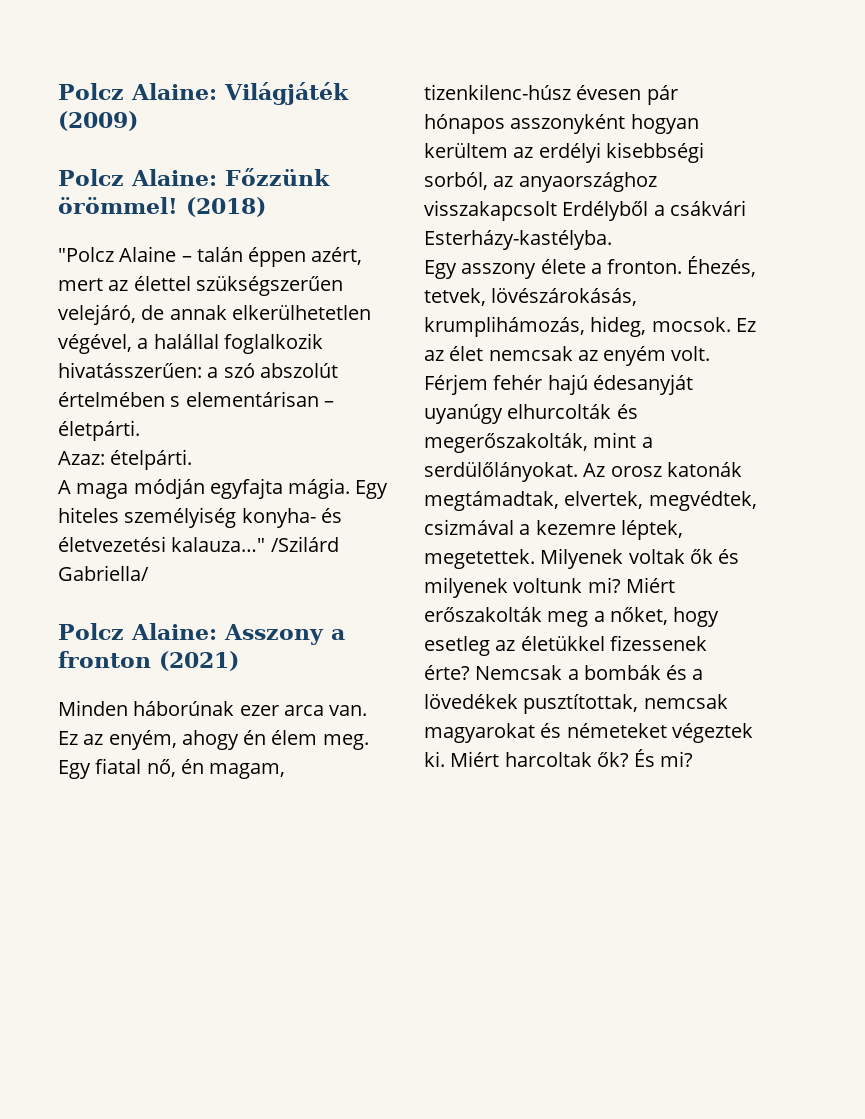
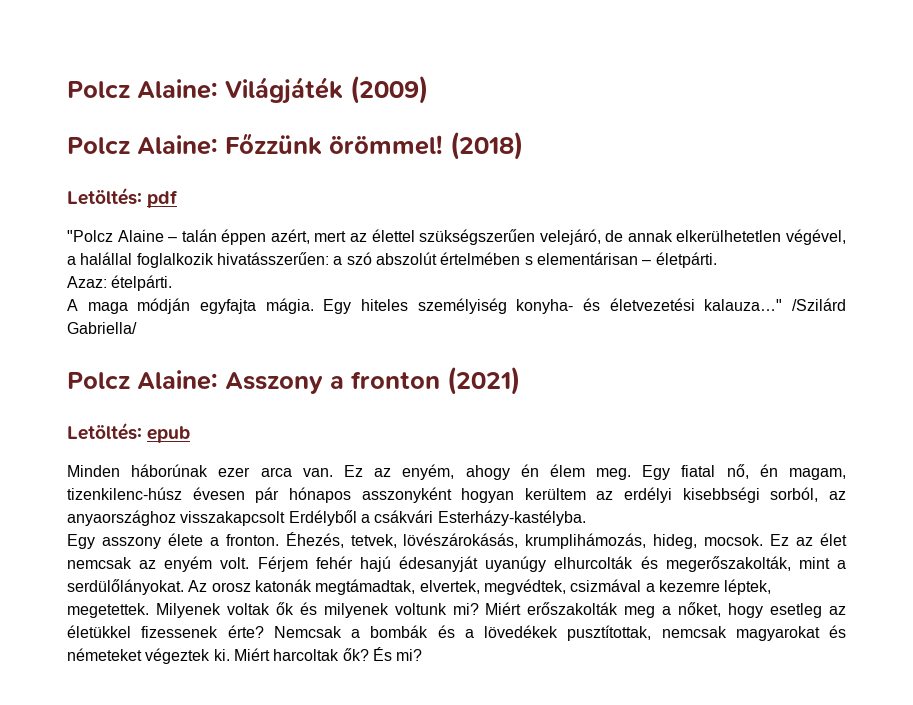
+ Letöltés: pdf
+ Letöltés: epub

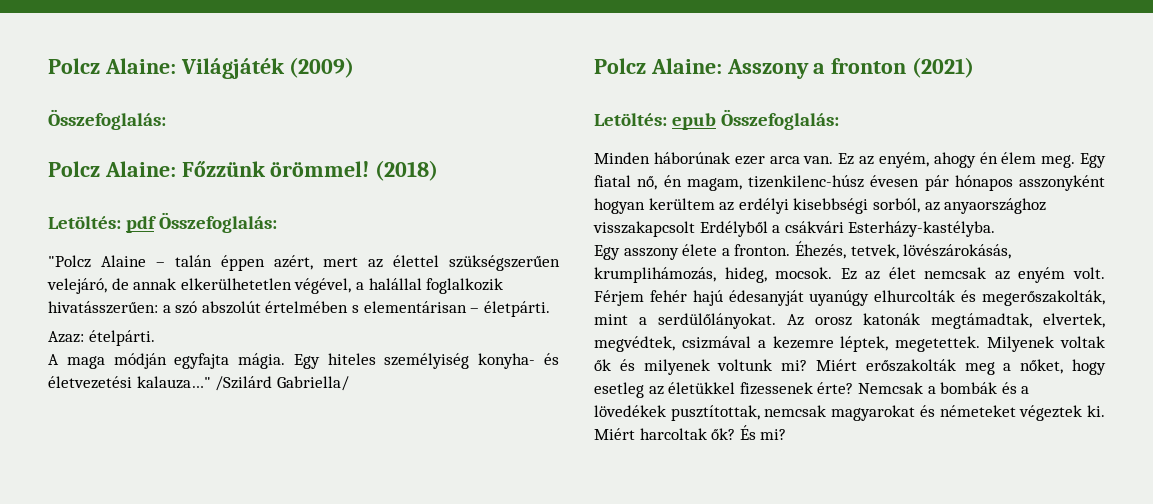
  Polcz Alaine: Világjáték (2009)
+ Összefoglalás:
- Letöltés: pdf
+ Letöltés: pdf Összefoglalás:
- Letöltés: epub
+ Letöltés: epub Összefoglalás:

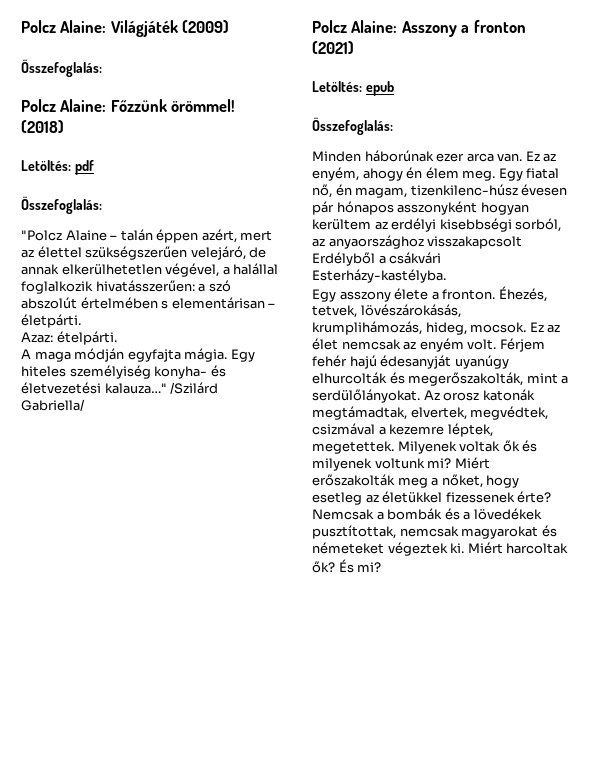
- Letöltés: pdf Összefoglalás:
+ Letöltés: pdf
+ Összefoglalás:
- Letöltés: epub Összefoglalás:
+ Letöltés: epub
+ Összefoglalás:

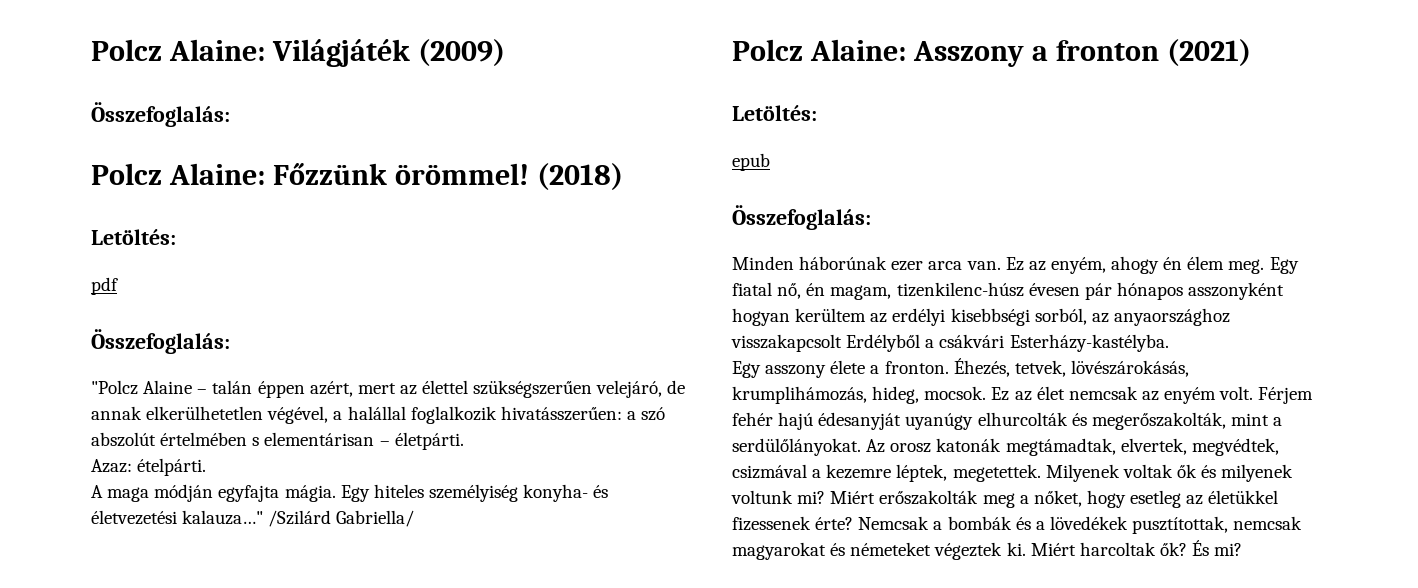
  (2018)
- Letöltés: pdf
+ Letöltés:
+ pdf
  Polcz Alaine: Asszony a fronton (2021)
- Letöltés: epub
+ Letöltés:
+ epub

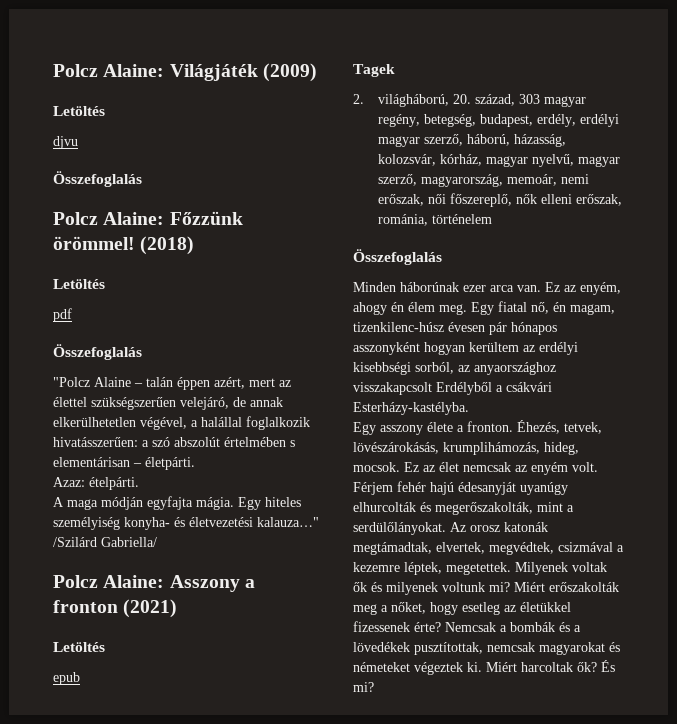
  Polcz Alaine: Világjáték (2009)
- Összefoglalás:
+ Letöltés
+ djvu
+ Összefoglalás
  (2018)
- Letöltés:
+ Letöltés
  pdf
- Összefoglalás:
+ Összefoglalás
  Polcz Alaine: Asszony a fronton (2021)
- Letöltés:
+ Letöltés
  epub
- Összefoglalás:
+ Tagek
+ 2. világháború, 20. század, 303 magyar regény, betegség, budapest, erdély, erdélyi magyar szerző, háború, házasság, kolozsvár, kórház, magyar nyelvű, magyar szerző, magyarország, memoár, nemi erőszak, női főszereplő, nők elleni erőszak, románia, történelem
+ Összefoglalás

